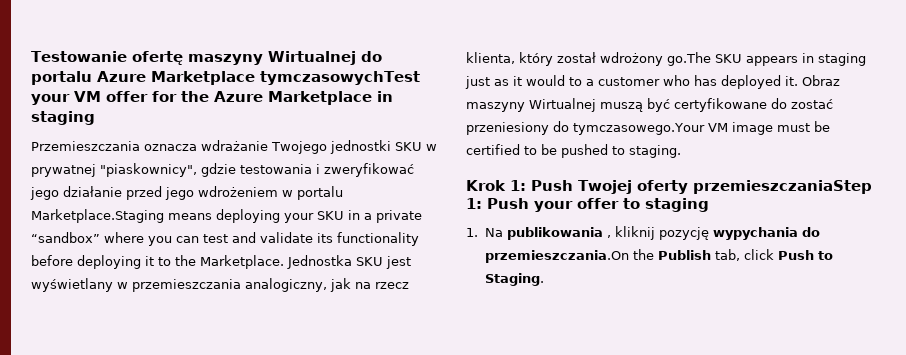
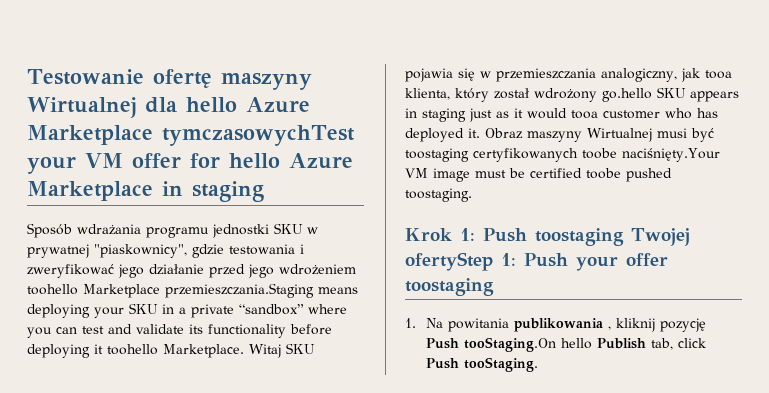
- Testowanie ofertę maszyny Wirtualnej do portalu Azure Marketplace tymczasowychTest your VM offer for the Azure Marketplace in staging
+ Testowanie ofertę maszyny Wirtualnej dla hello Azure Marketplace tymczasowychTest your VM offer for hello Azure Marketplace in staging
- Przemieszczania oznacza wdrażanie Twojego jednostki SKU w prywatnej "piaskownicy", gdzie testowania i zweryfikować jego działanie przed jego wdrożeniem w portalu Marketplace.Staging means deploying your SKU in a private “sandbox” where you can test and validate its functionality before deploying it to the Marketplace. Jednostka SKU jest wyświetlany w przemieszczania analogiczny, jak na rzecz klienta, który został wdrożony go.The SKU appears in staging just as it would to a customer who has deployed it.
+ Sposób wdrażania programu jednostki SKU w prywatnej "piaskownicy", gdzie testowania i zweryfikować jego działanie przed jego wdrożeniem toohello Marketplace przemieszczania.Staging means deploying your SKU in a private “sandbox” where you can test and validate its functionality before deploying it toohello Marketplace. Witaj SKU pojawia się w przemieszczania analogiczny, jak tooa klienta, który został wdrożony go.hello SKU appears in staging just as it would tooa customer who has deployed it.
- Obraz maszyny Wirtualnej muszą być certyfikowane do zostać przeniesiony do tymczasowego.Your VM image must be certified to be pushed to staging.
+ Obraz maszyny Wirtualnej musi być toostaging certyfikowanych toobe naciśnięty.Your VM image must be certified toobe pushed toostaging.
- Krok 1: Push Twojej oferty przemieszczaniaStep 1: Push your offer to staging
+ Krok 1: Push toostaging Twojej ofertyStep 1: Push your offer toostaging
- 1. Na publikowania , kliknij pozycję wypychania do przemieszczania.On the Publish tab, click Push to Staging.
+ 1. Na powitania publikowania , kliknij pozycję Push tooStaging.On hello Publish tab, click Push tooStaging.

